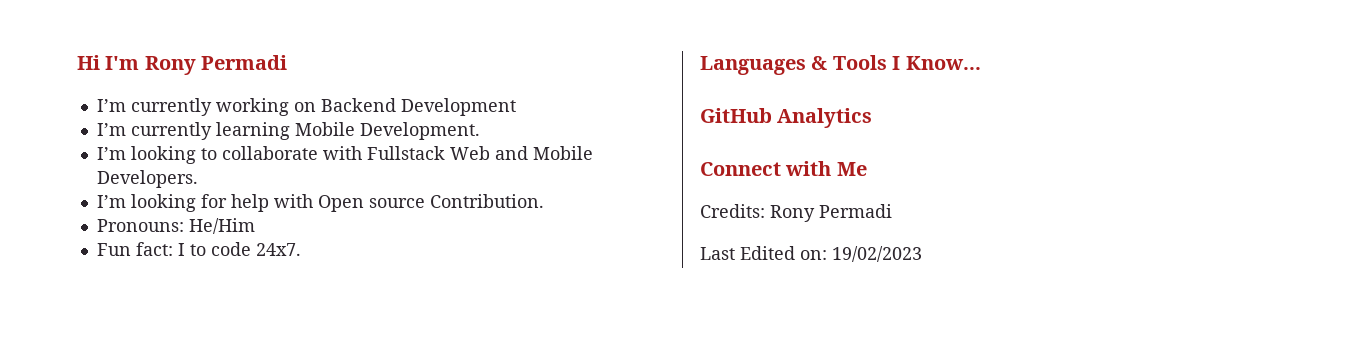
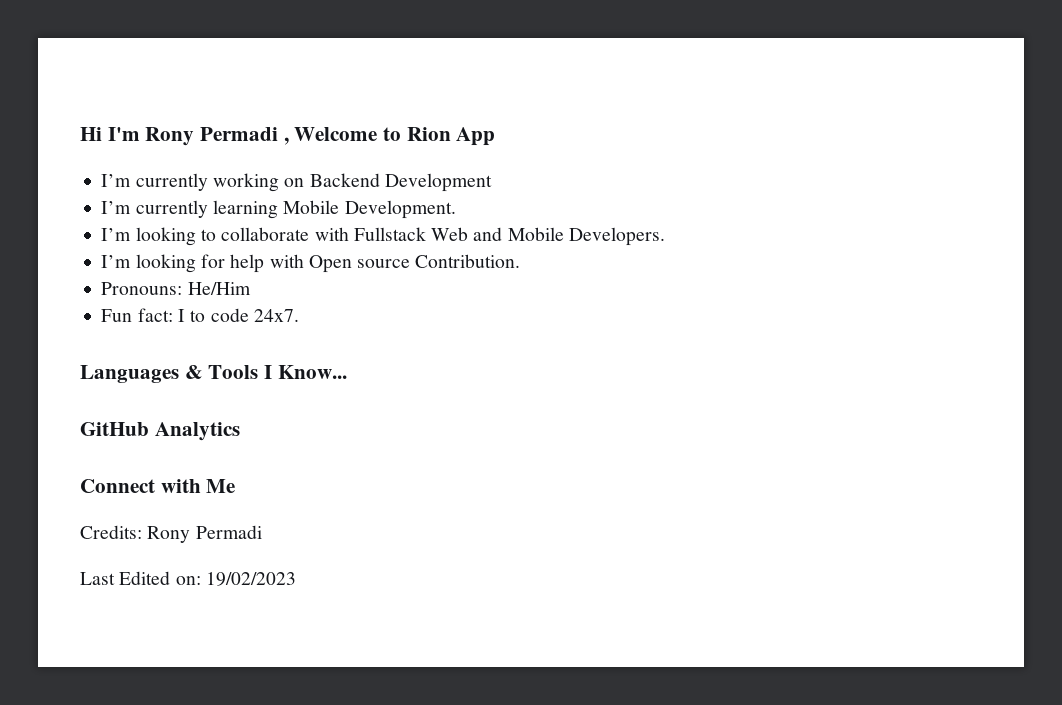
- Hi I'm Rony Permadi
+ Hi I'm Rony Permadi , Welcome to Rion App

